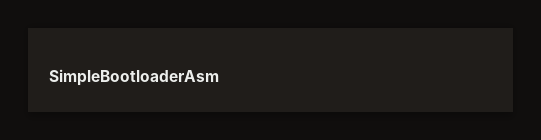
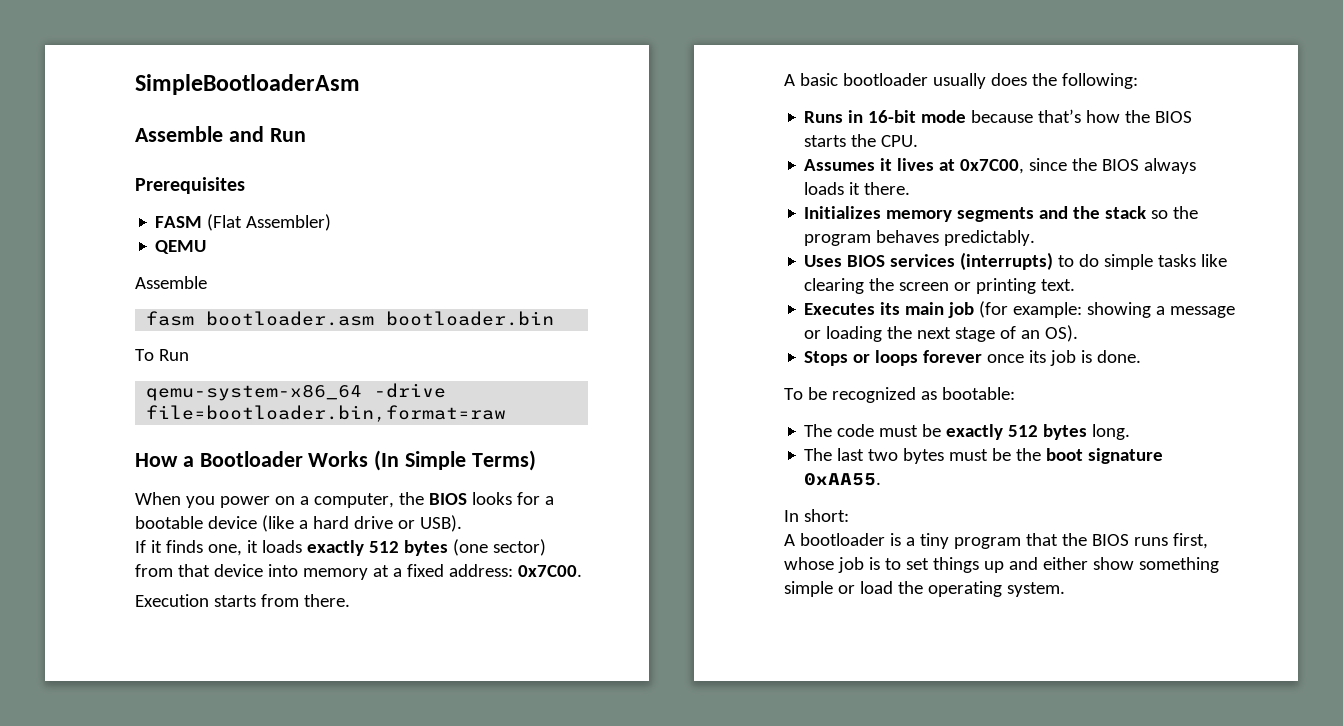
+ Assemble and Run
+ Prerequisites
+ FASM (Flat Assembler)
+ QEMU
+ Assemble
+ fasm bootloader.asm bootloader.bin
+ To Run
+ qemu-system-x86_64 -drive file=bootloader.bin,format=raw
+ How a Bootloader Works (In Simple Terms)
+ When you power on a computer, the BIOS looks for a bootable device (like a hard drive or USB).
+ If it finds one, it loads exactly 512 bytes (one sector) from that device into memory at a fixed address: 0x7C00.
+ Execution starts from there.
+ A basic bootloader usually does the following:
+ Runs in 16-bit mode because that’s how the BIOS starts the CPU.
+ Assumes it lives at 0x7C00, since the BIOS always loads it there.
+ Initializes memory segments and the stack so the program behaves predictably.
+ Uses BIOS services (interrupts) to do simple tasks like clearing the screen or printing text.
+ Executes its main job (for example: showing a message or loading the next stage of an OS).
+ Stops or loops forever once its job is done.
+ To be recognized as bootable:
+ The code must be exactly 512 bytes long.
+ The last two bytes must be the boot signature 0xAA55.
+ In short:
+ A bootloader is a tiny program that the BIOS runs first, whose job is to set things up and either show something simple or load the operating system.

